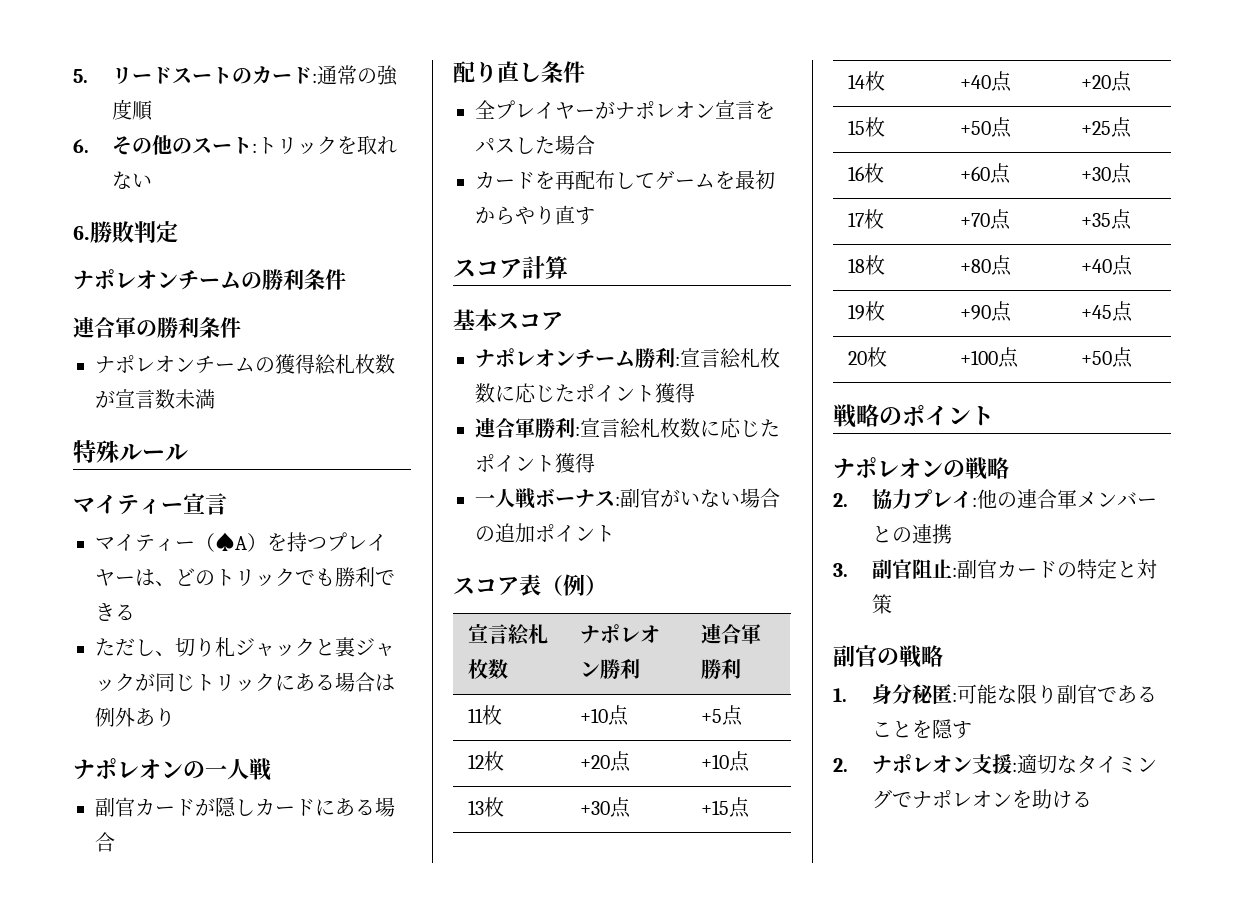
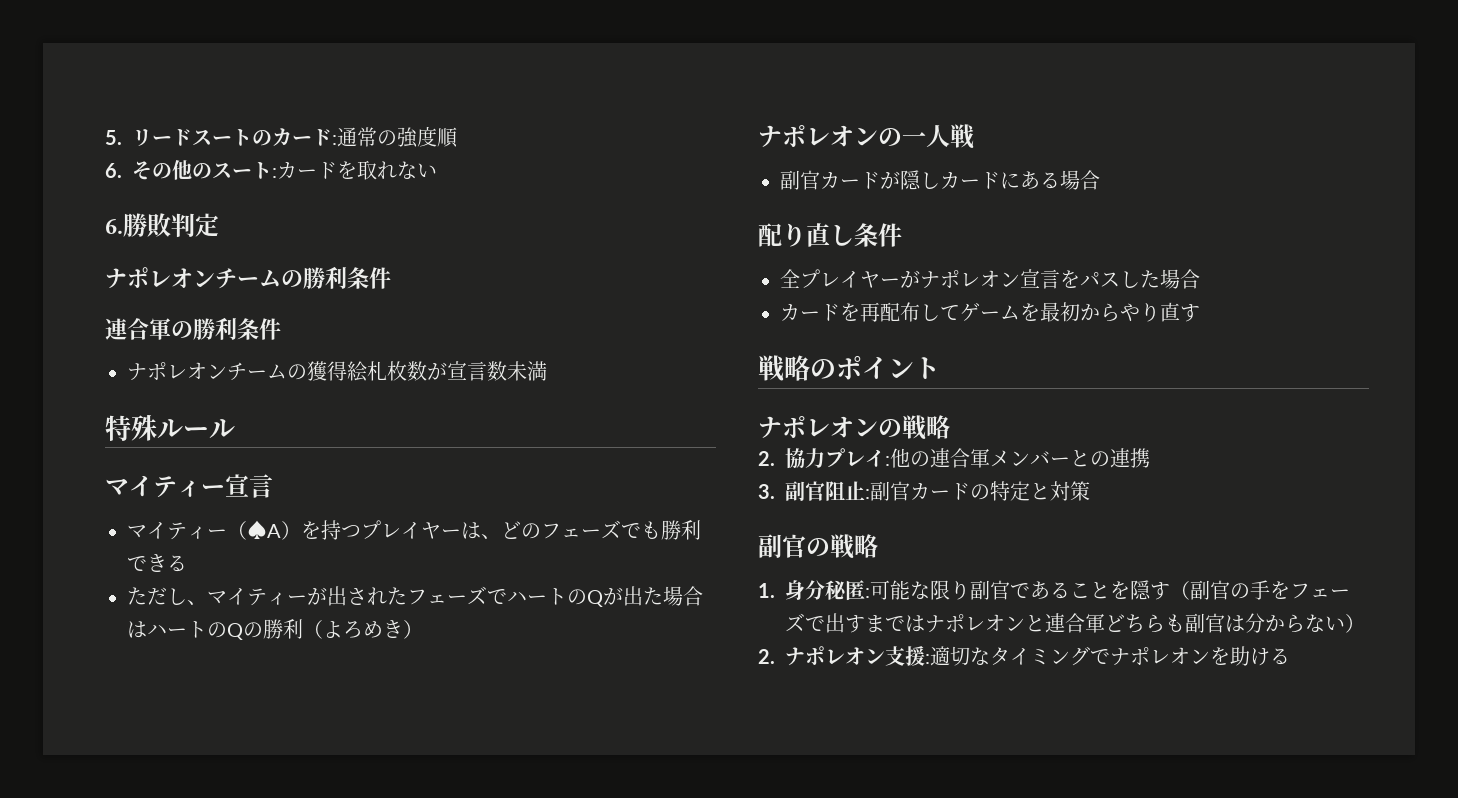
- 6.その他のスート:トリックを取れない
+ 6.その他のスート:カードを取れない
- マイティー（♠A）を持つプレイヤーは、どのトリックでも勝利できる
+ マイティー（♠A）を持つプレイヤーは、どのフェーズでも勝利できる
- ただし、切り札ジャックと裏ジャックが同じトリックにある場合は例外あり
+ ただし、マイティーが出されたフェーズでハートのQが出た場合はハートのQの勝利（よろめき）
- スコア計算
- 基本スコア
- ナポレオンチーム勝利:宣言絵札枚数に応じたポイント獲得
- 連合軍勝利:宣言絵札枚数に応じたポイント獲得
- 一人戦ボーナス:副官がいない場合の追加ポイント
- スコア表（例）
- 宣言絵札枚数 | ナポレオン勝利 | 連合軍勝利
- 11枚 | +10点 | +5点
- 12枚 | +20点 | +10点
- 13枚 | +30点 | +15点
- 14枚 | +40点 | +20点
- 15枚 | +50点 | +25点
- 16枚 | +60点 | +30点
- 17枚 | +70点 | +35点
- 18枚 | +80点 | +40点
- 19枚 | +90点 | +45点
- 20枚 | +100点 | +50点
- 1.身分秘匿:可能な限り副官であることを隠す
+ 1.身分秘匿:可能な限り副官であることを隠す（副官の手をフェーズで出すまではナポレオンと連合軍どちらも副官は分からない）

